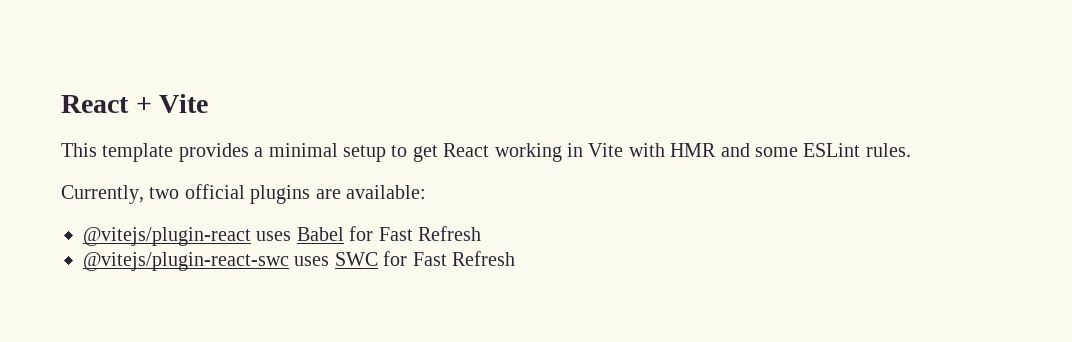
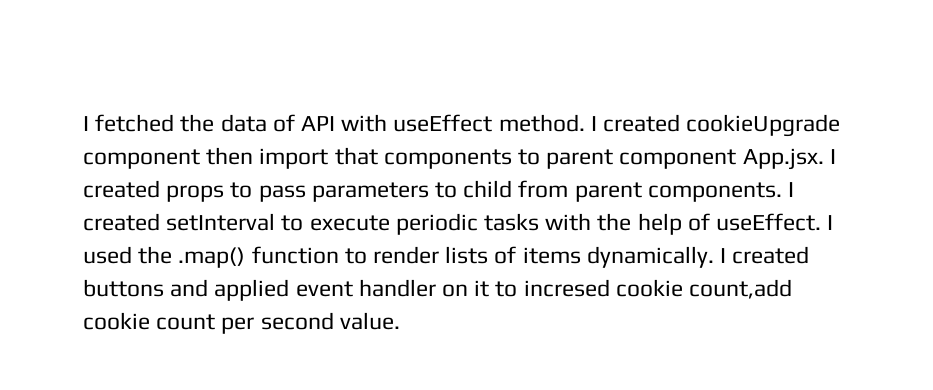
- React + Vite
- This template provides a minimal setup to get React working in Vite with HMR and some ESLint rules.
- Currently, two official plugins are available:
- @vitejs/plugin-react uses Babel for Fast Refresh
- @vitejs/plugin-react-swc uses SWC for Fast Refresh
+ I fetched the data of API with useEffect method. I created cookieUpgrade component then import that components to parent component App.jsx. I created props to pass parameters to child from parent components. I created setInterval to execute periodic tasks with the help of useEffect. I used the .map() function to render lists of items dynamically. I created buttons and applied event handler on it to incresed cookie count,add cookie count per second value.

